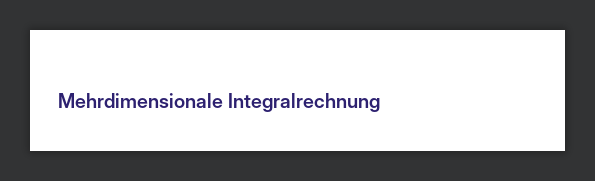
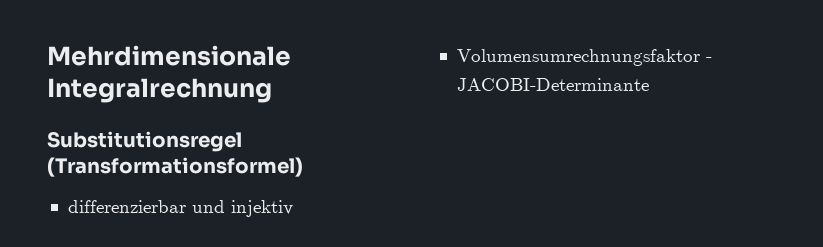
+ Substitutionsregel (Transformationsformel)
+ differenzierbar und injektiv
+ Volumensumrechnungsfaktor - JACOBI-Determinante

